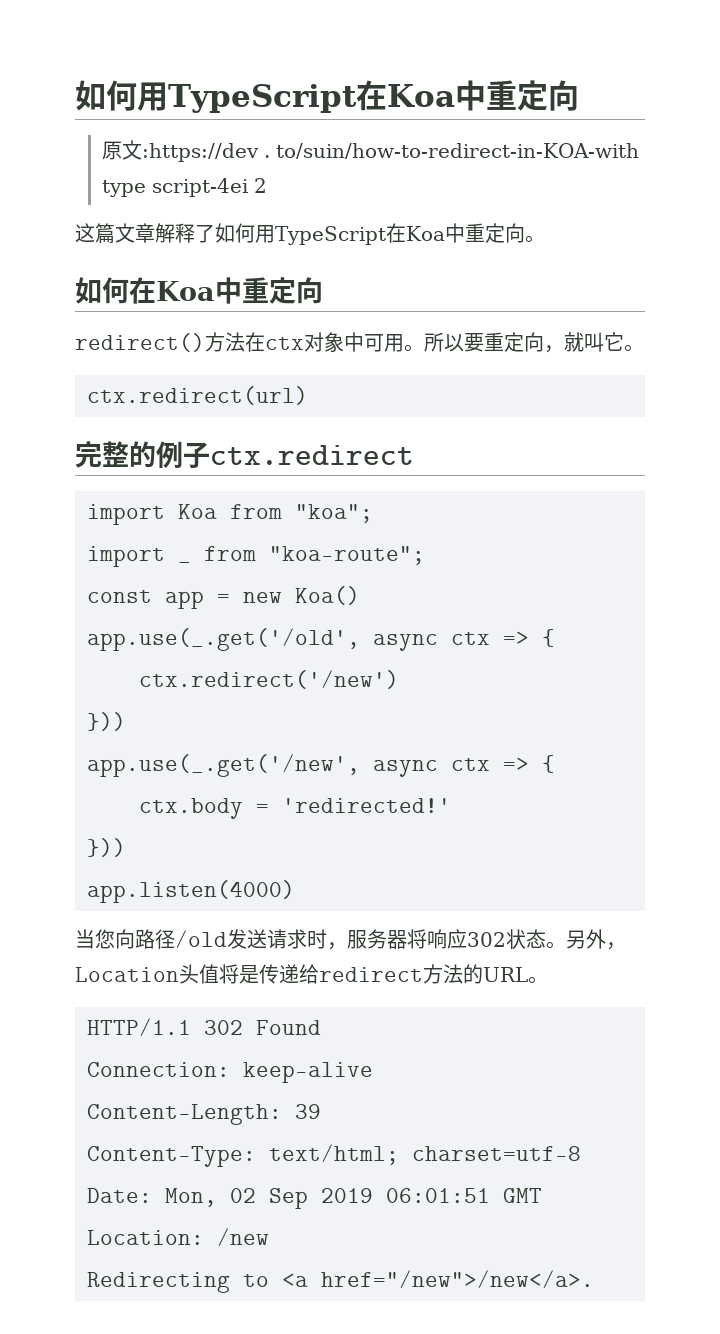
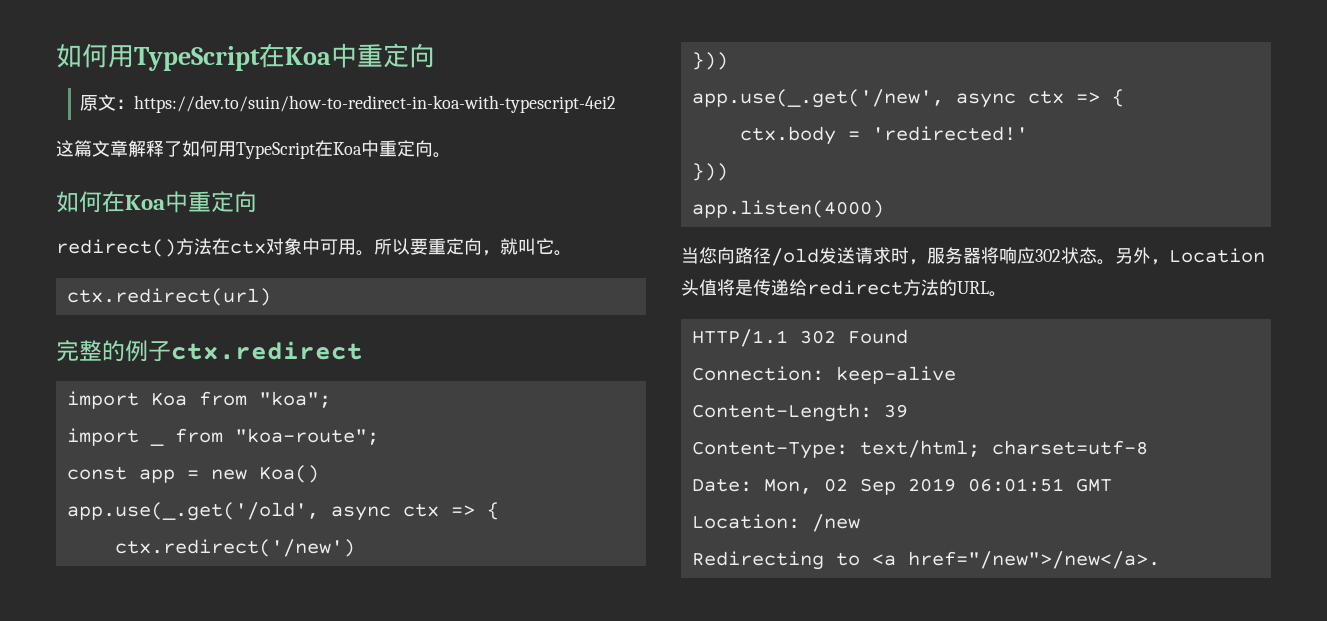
- 原文:https://dev . to/suin/how-to-redirect-in-KOA-with type script-4ei 2
+ 原文：https://dev.to/suin/how-to-redirect-in-koa-with-typescript-4ei2

